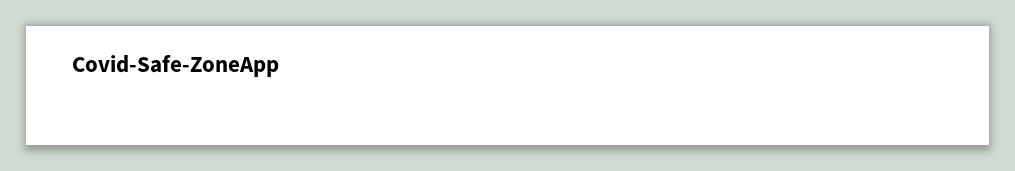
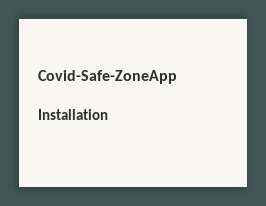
+ Installation

